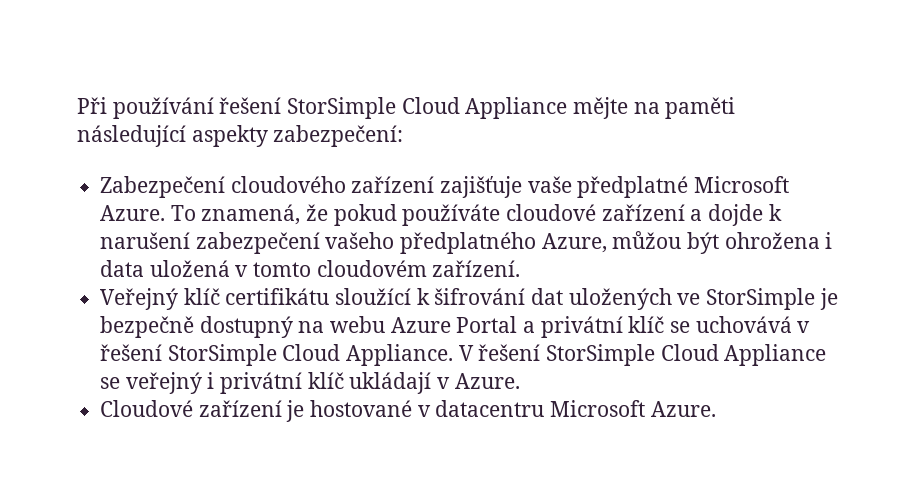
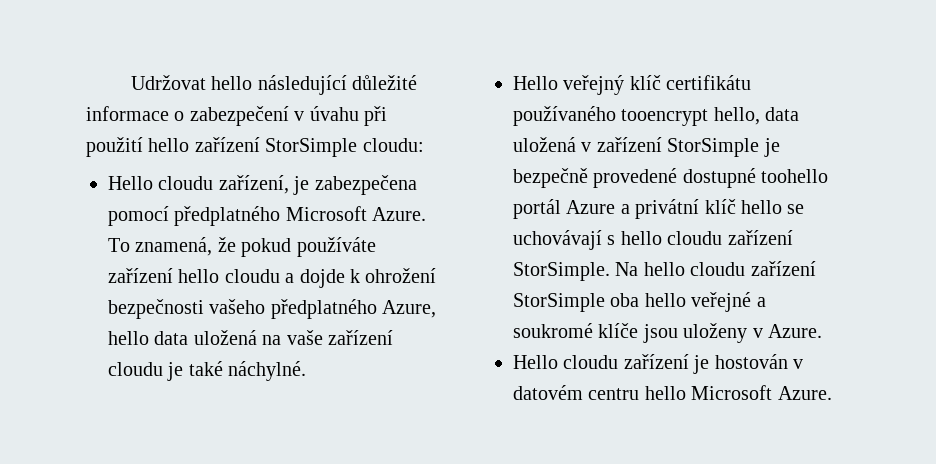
- Při používání řešení StorSimple Cloud Appliance mějte na paměti následující aspekty zabezpečení:
- Zabezpečení cloudového zařízení zajišťuje vaše předplatné Microsoft Azure.
+ Udržovat hello následující důležité informace o zabezpečení v úvahu při použití hello zařízení StorSimple cloudu:
+ Hello cloudu zařízení, je zabezpečena pomocí předplatného Microsoft Azure.
- To znamená, že pokud používáte cloudové zařízení a dojde k narušení zabezpečení vašeho předplatného Azure, můžou být ohrožena i data uložená v tomto cloudovém zařízení.
- Veřejný klíč certifikátu sloužící k šifrování dat uložených ve StorSimple je bezpečně dostupný na webu Azure Portal a privátní klíč se uchovává v řešení StorSimple Cloud Appliance. V řešení StorSimple Cloud Appliance se veřejný i privátní klíč ukládají v Azure.
- Cloudové zařízení je hostované v datacentru Microsoft Azure.
+ To znamená, že pokud používáte zařízení hello cloudu a dojde k ohrožení bezpečnosti vašeho předplatného Azure, hello data uložená na vaše zařízení cloudu je také náchylné.
+ Hello veřejný klíč certifikátu používaného tooencrypt hello, data uložená v zařízení StorSimple je bezpečně provedené dostupné toohello portál Azure a privátní klíč hello se uchovávají s hello cloudu zařízení StorSimple. Na hello cloudu zařízení StorSimple oba hello veřejné a soukromé klíče jsou uloženy v Azure.
+ Hello cloudu zařízení je hostován v datovém centru hello Microsoft Azure.

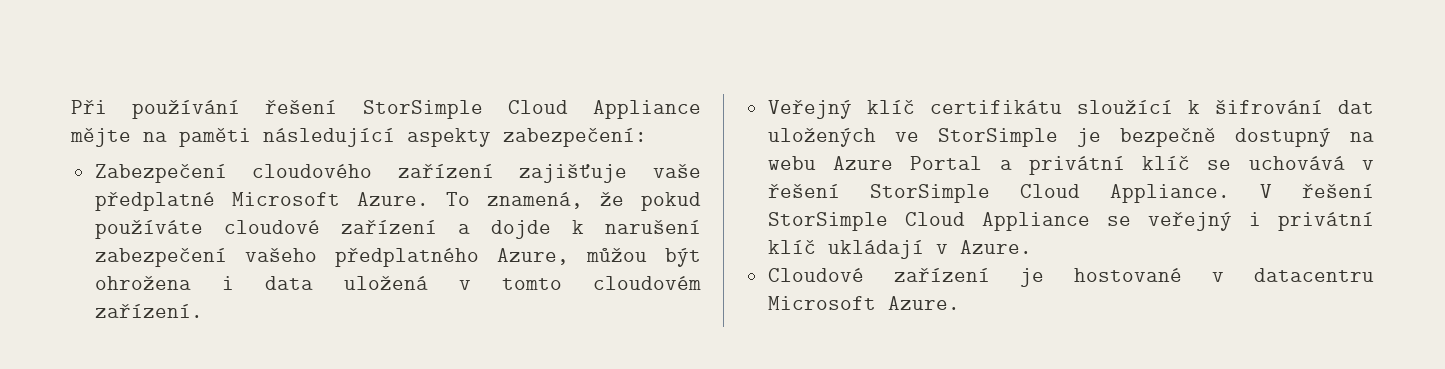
- Udržovat hello následující důležité informace o zabezpečení v úvahu při použití hello zařízení StorSimple cloudu:
- Hello cloudu zařízení, je zabezpečena pomocí předplatného Microsoft Azure.
+ Při používání řešení StorSimple Cloud Appliance mějte na paměti následující aspekty zabezpečení:
+ Zabezpečení cloudového zařízení zajišťuje vaše předplatné Microsoft Azure.
- To znamená, že pokud používáte zařízení hello cloudu a dojde k ohrožení bezpečnosti vašeho předplatného Azure, hello data uložená na vaše zařízení cloudu je také náchylné.
- Hello veřejný klíč certifikátu používaného tooencrypt hello, data uložená v zařízení StorSimple je bezpečně provedené dostupné toohello portál Azure a privátní klíč hello se uchovávají s hello cloudu zařízení StorSimple. Na hello cloudu zařízení StorSimple oba hello veřejné a soukromé klíče jsou uloženy v Azure.
- Hello cloudu zařízení je hostován v datovém centru hello Microsoft Azure.
+ To znamená, že pokud používáte cloudové zařízení a dojde k narušení zabezpečení vašeho předplatného Azure, můžou být ohrožena i data uložená v tomto cloudovém zařízení.
+ Veřejný klíč certifikátu sloužící k šifrování dat uložených ve StorSimple je bezpečně dostupný na webu Azure Portal a privátní klíč se uchovává v řešení StorSimple Cloud Appliance. V řešení StorSimple Cloud Appliance se veřejný i privátní klíč ukládají v Azure.
+ Cloudové zařízení je hostované v datacentru Microsoft Azure.

